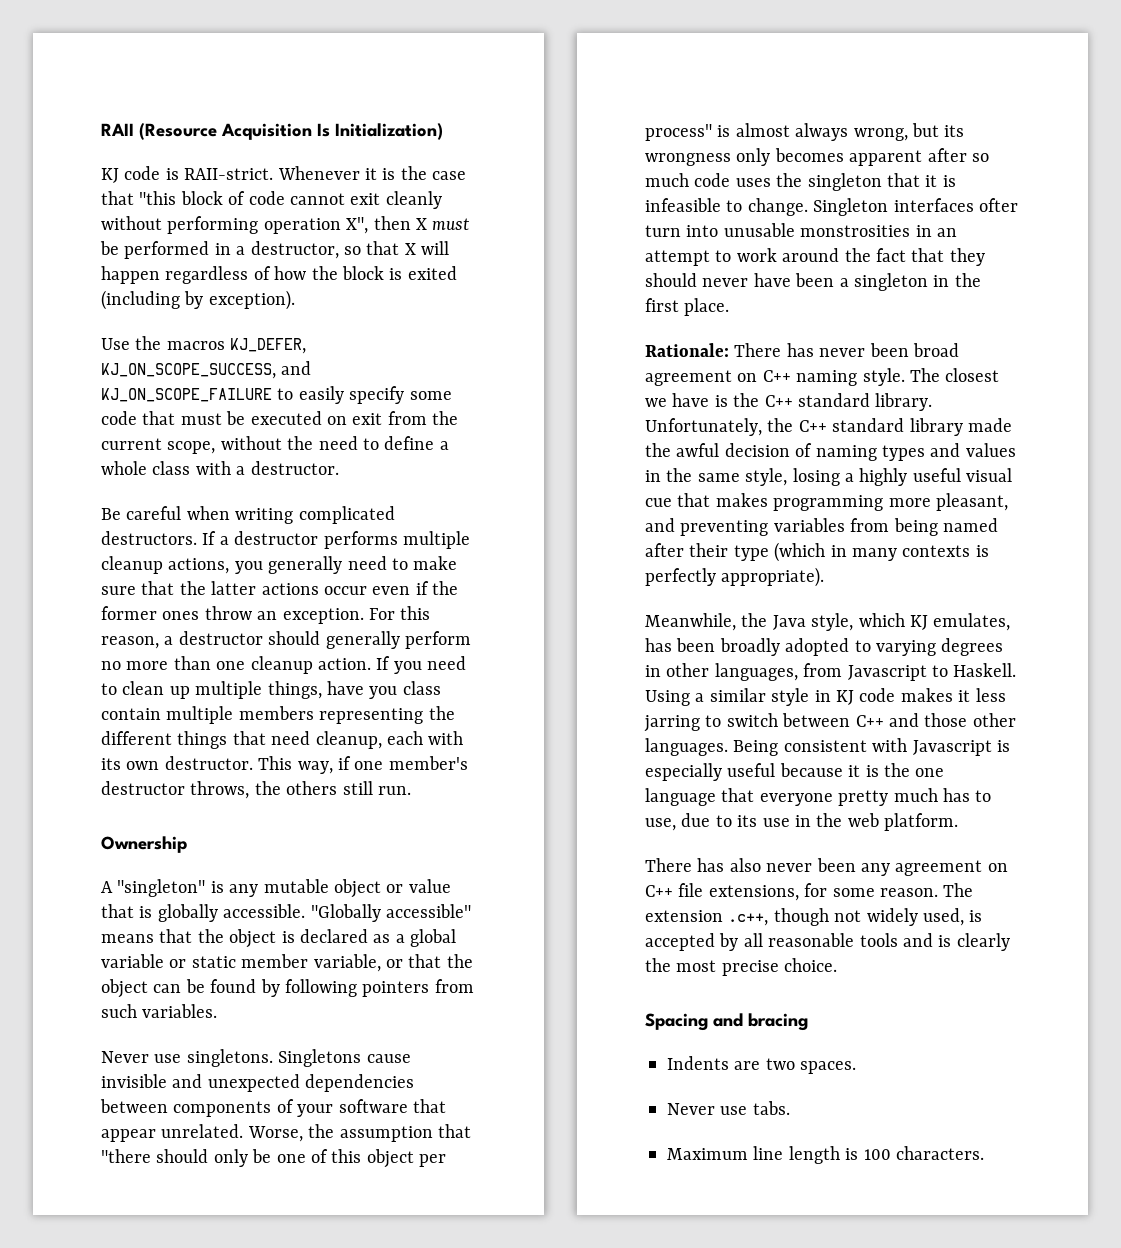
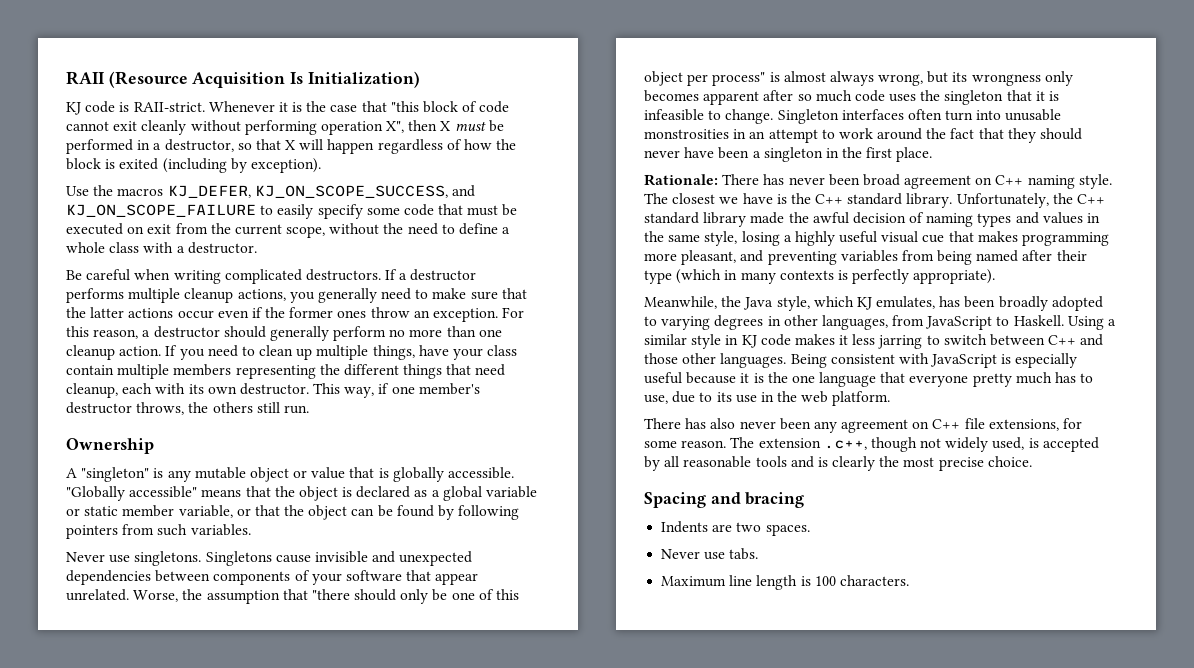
- If you need to clean up multiple things, have you class contain multiple members representing the different things that need cleanup, each with its own destructor.
+ If you need to clean up multiple things, have your class contain multiple members representing the different things that need cleanup, each with its own destructor.
- Singleton interfaces ofter turn into unusable monstrosities in an attempt to work around the fact that they should never have been a singleton in the first place.
+ Singleton interfaces often turn into unusable monstrosities in an attempt to work around the fact that they should never have been a singleton in the first place.
- Meanwhile, the Java style, which KJ emulates, has been broadly adopted to varying degrees in other languages, from Javascript to Haskell.
+ Meanwhile, the Java style, which KJ emulates, has been broadly adopted to varying degrees in other languages, from JavaScript to Haskell.
- Being consistent with Javascript is especially useful because it is the one language that everyone pretty much has to use, due to its use in the web platform.
+ Being consistent with JavaScript is especially useful because it is the one language that everyone pretty much has to use, due to its use in the web platform.

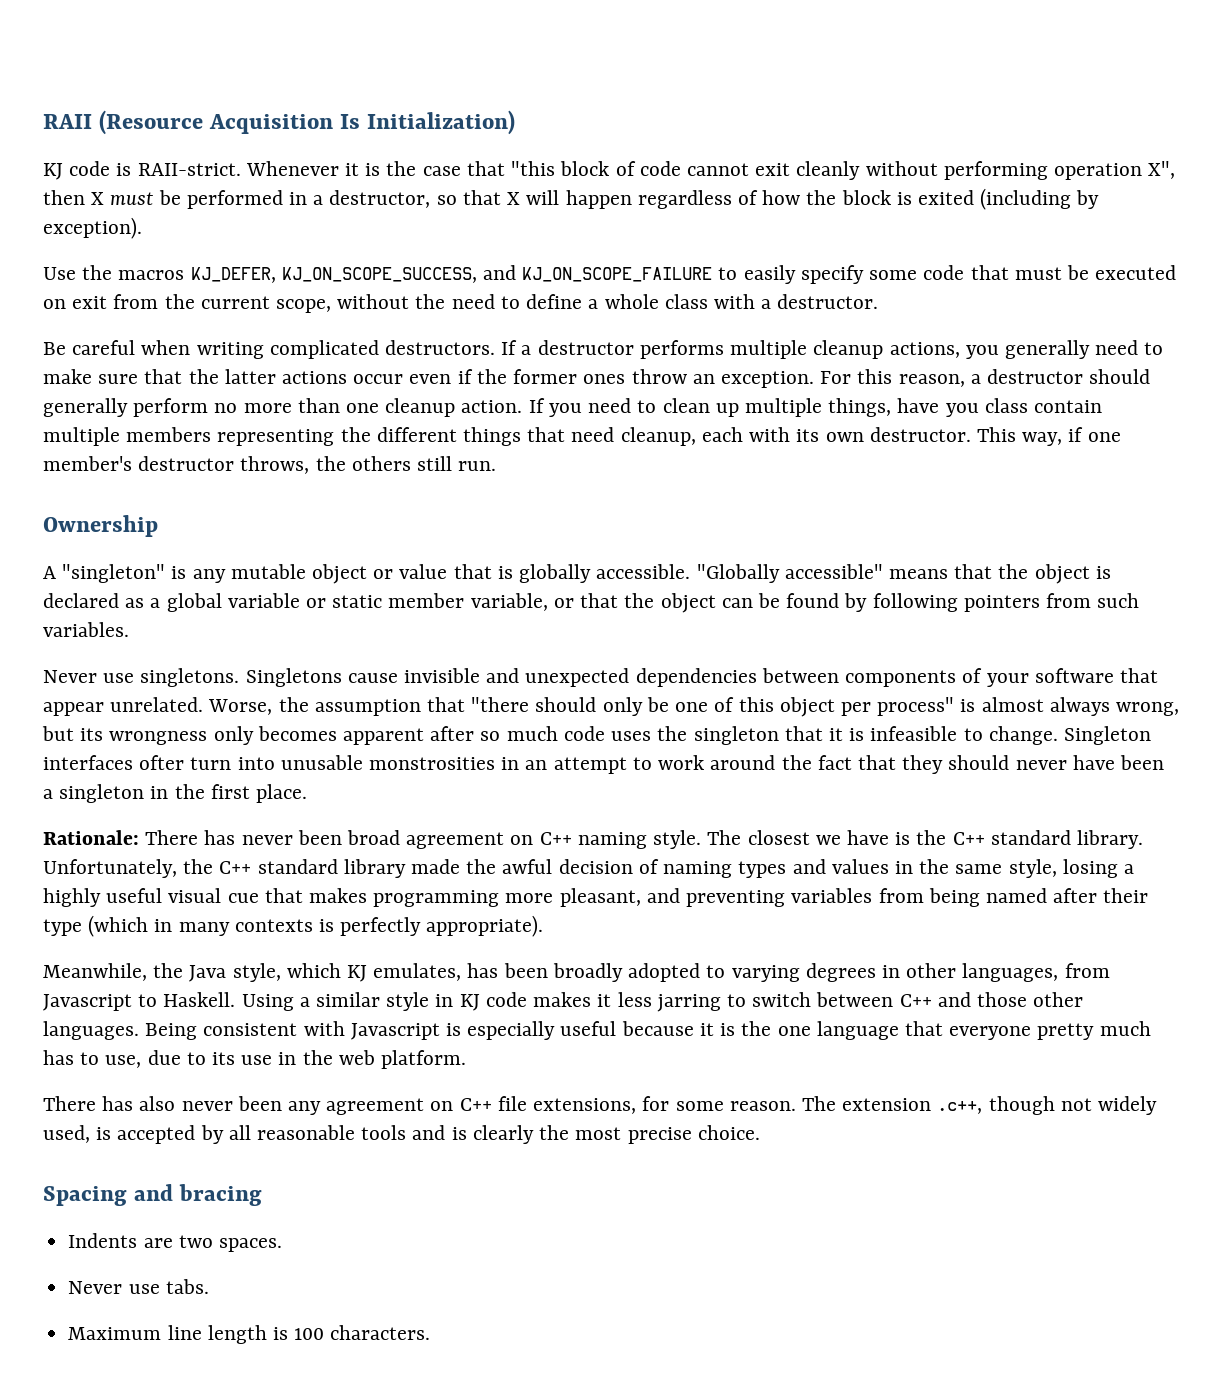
- If you need to clean up multiple things, have your class contain multiple members representing the different things that need cleanup, each with its own destructor.
+ If you need to clean up multiple things, have you class contain multiple members representing the different things that need cleanup, each with its own destructor.
- Singleton interfaces often turn into unusable monstrosities in an attempt to work around the fact that they should never have been a singleton in the first place.
+ Singleton interfaces ofter turn into unusable monstrosities in an attempt to work around the fact that they should never have been a singleton in the first place.
- Meanwhile, the Java style, which KJ emulates, has been broadly adopted to varying degrees in other languages, from JavaScript to Haskell.
+ Meanwhile, the Java style, which KJ emulates, has been broadly adopted to varying degrees in other languages, from Javascript to Haskell.
- Being consistent with JavaScript is especially useful because it is the one language that everyone pretty much has to use, due to its use in the web platform.
+ Being consistent with Javascript is especially useful because it is the one language that everyone pretty much has to use, due to its use in the web platform.

